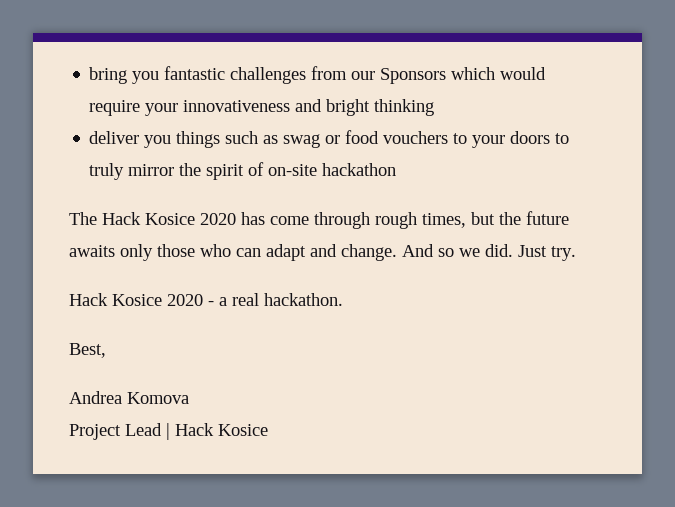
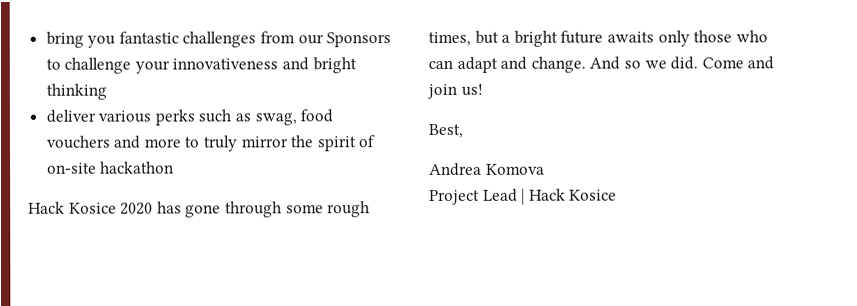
- bring you fantastic challenges from our Sponsors which would require your innovativeness and bright thinking
+ bring you fantastic challenges from our Sponsors to challenge your innovativeness and bright thinking
- deliver you things such as swag or food vouchers to your doors to truly mirror the spirit of on-site hackathon
+ deliver various perks such as swag, food vouchers and more to truly mirror the spirit of on-site hackathon
- The Hack Kosice 2020 has come through rough times, but the future awaits only those who can adapt and change.
+ Hack Kosice 2020 has gone through some rough times, but a bright future awaits only those who can adapt and change.
- Just try.
- Hack Kosice 2020 - a real hackathon.
+ Come and join us!

